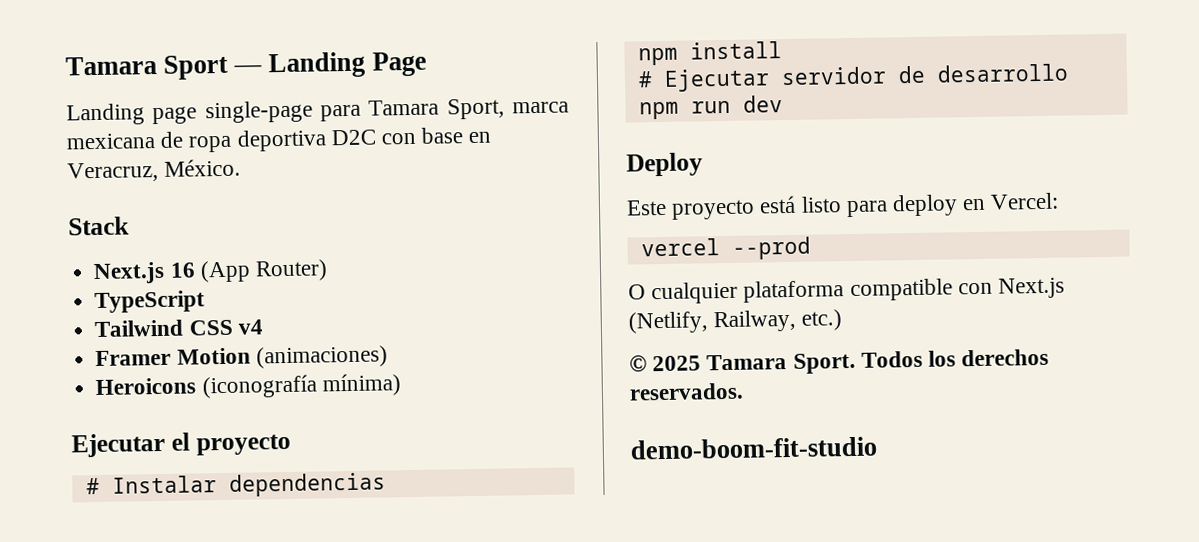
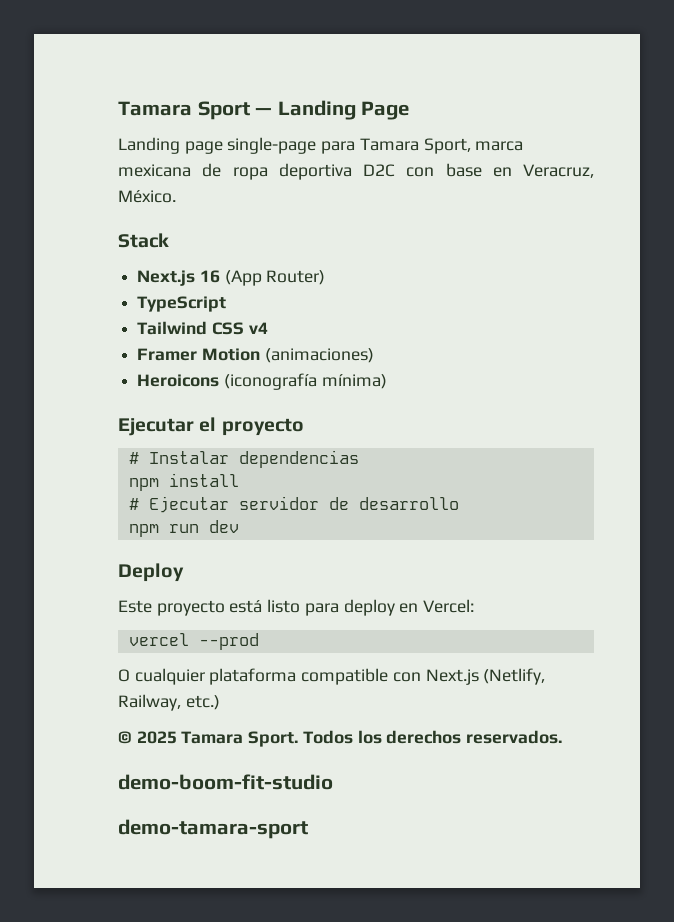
+ demo-tamara-sport

